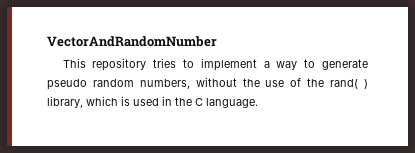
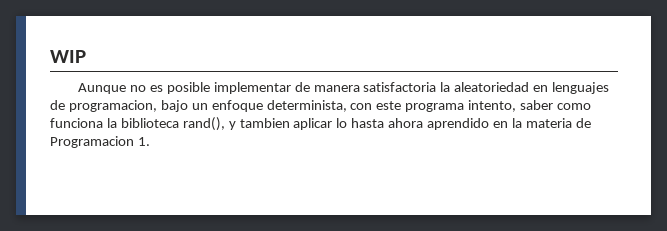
- VectorAndRandomNumber
- This repository tries to implement a way to generate pseudo random numbers, without the use of the rand( ) library, which is used in the C language.
+ WIP
+ Aunque no es posible implementar de manera satisfactoria la aleatoriedad en lenguajes de programacion, bajo un enfoque determinista, con este programa intento, saber como funciona la biblioteca rand(), y tambien aplicar lo hasta ahora aprendido en la materia de Programacion 1.

